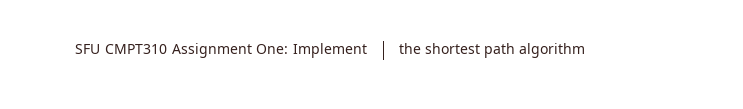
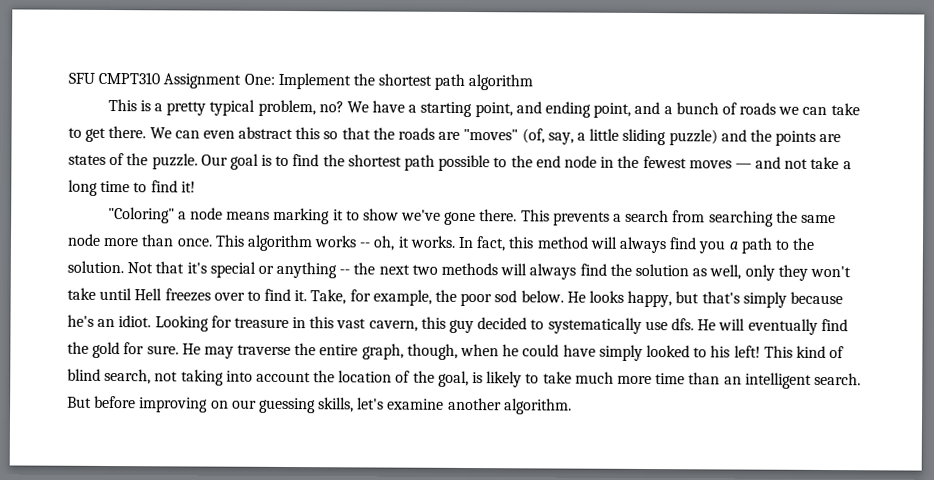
+ This is a pretty typical problem, no? We have a starting point, and ending point, and a bunch of roads we can take to get there. We can even abstract this so that the roads are "moves" (of, say, a little sliding puzzle) and the points are states of the puzzle. Our goal is to find the shortest path possible to the end node in the fewest moves — and not take a long time to find it!
+ "Coloring" a node means marking it to show we've gone there. This prevents a search from searching the same node more than once. This algorithm works -- oh, it works. In fact, this method will always find you a path to the solution. Not that it's special or anything -- the next two methods will always find the solution as well, only they won't take until Hell freezes over to find it. Take, for example, the poor sod below. He looks happy, but that's simply because he's an idiot. Looking for treasure in this vast cavern, this guy decided to systematically use dfs. He will eventually find the gold for sure. He may traverse the entire graph, though, when he could have simply looked to his left! This kind of blind search, not taking into account the location of the goal, is likely to take much more time than an intelligent search. But before improving on our guessing skills, let's examine another algorithm.

